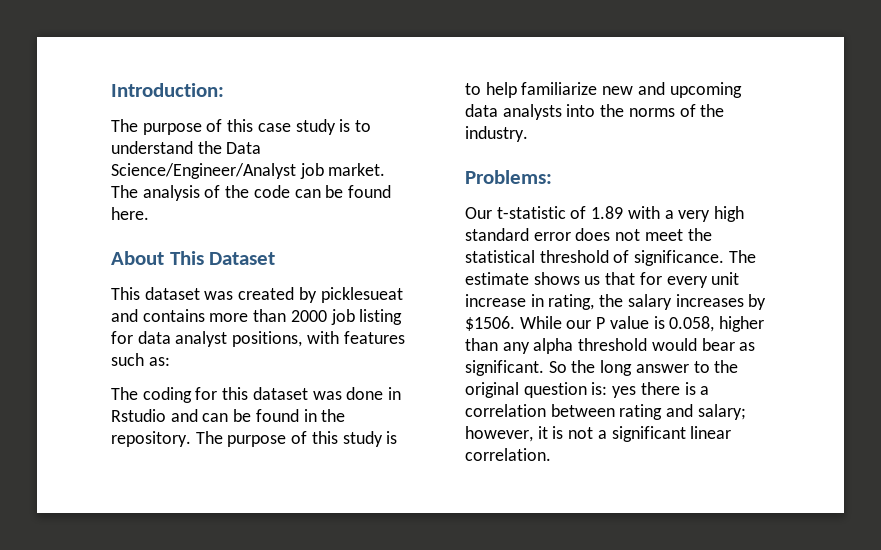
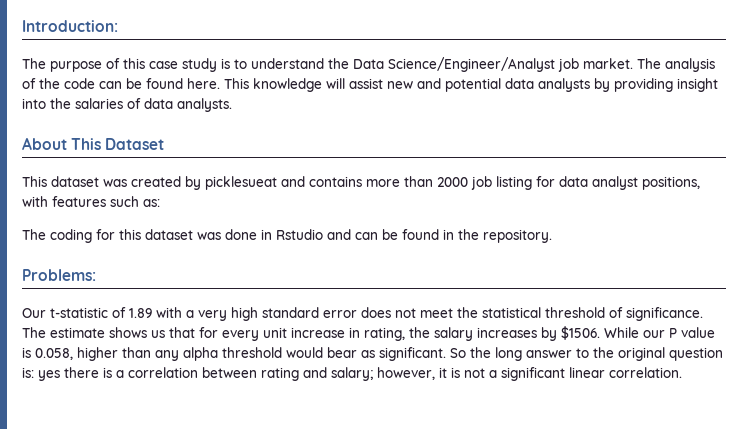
+ This knowledge will assist new and potential data analysts by providing insight into the salaries of data analysts.
- The purpose of this study is to help familiarize new and upcoming data analysts into the norms of the industry.

